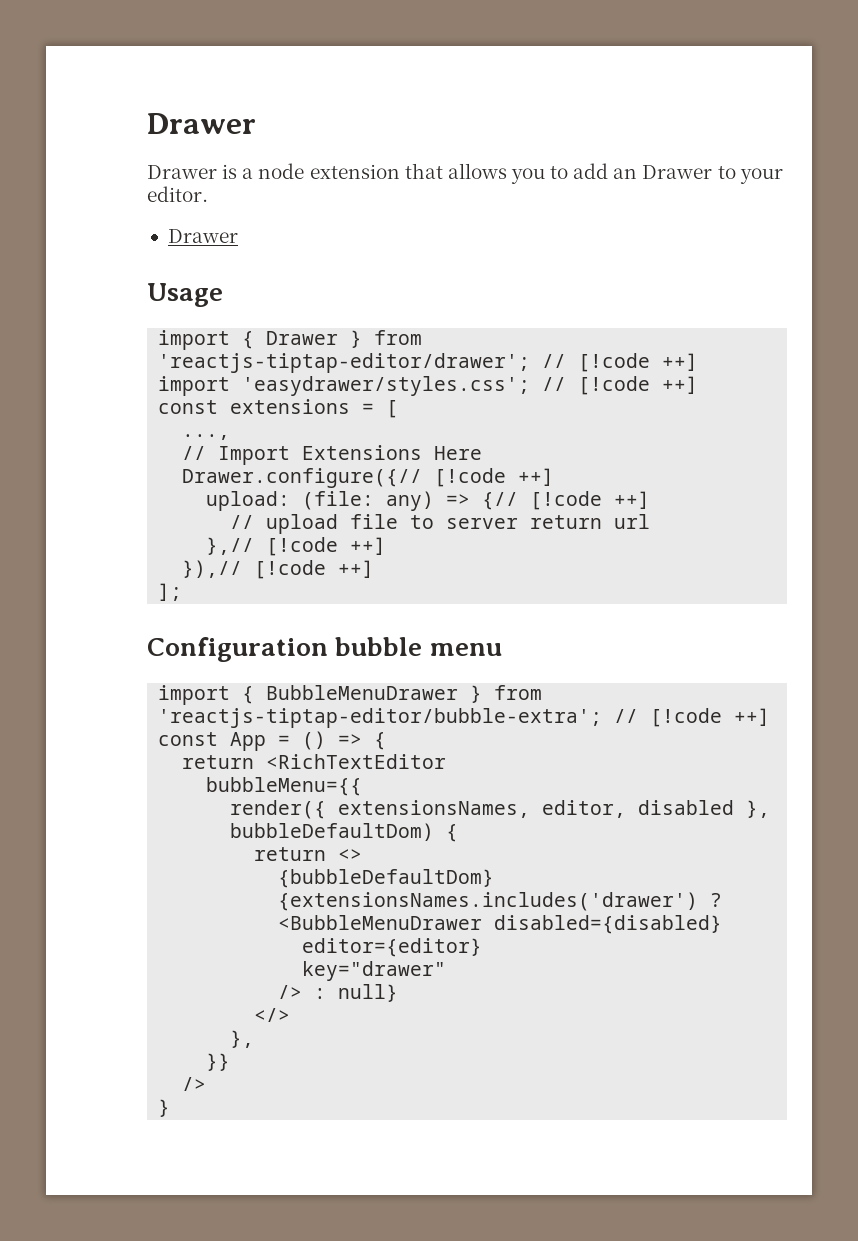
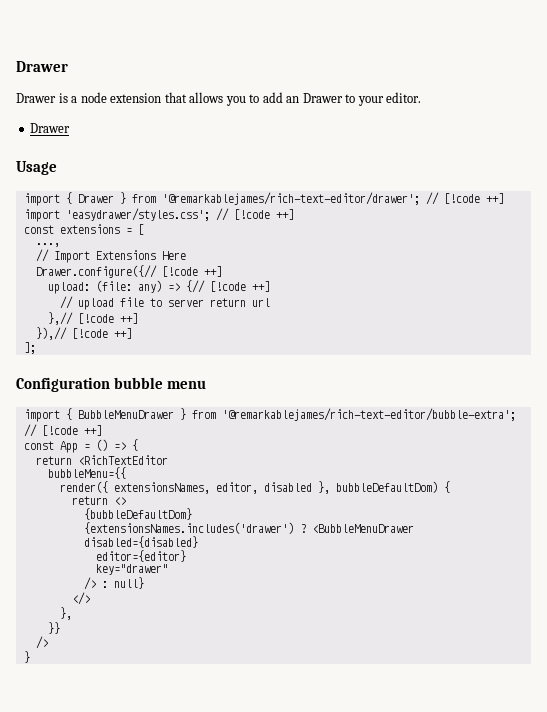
- import { Drawer } from 'reactjs-tiptap-editor/drawer'; // [!code ++]
+ import { Drawer } from '@remarkablejames/rich-text-editor/drawer'; // [!code ++]
- import { BubbleMenuDrawer } from 'reactjs-tiptap-editor/bubble-extra'; // [!code ++]
+ import { BubbleMenuDrawer } from '@remarkablejames/rich-text-editor/bubble-extra'; // [!code ++]

